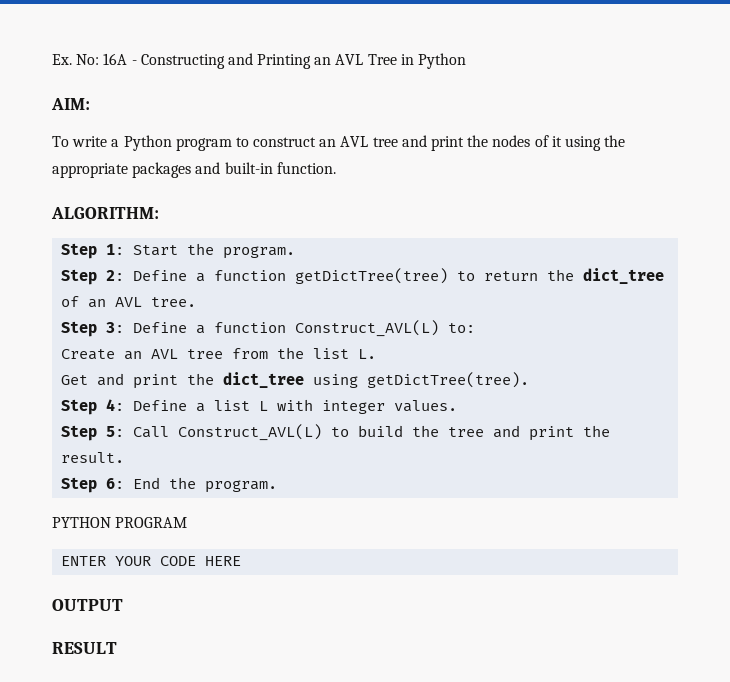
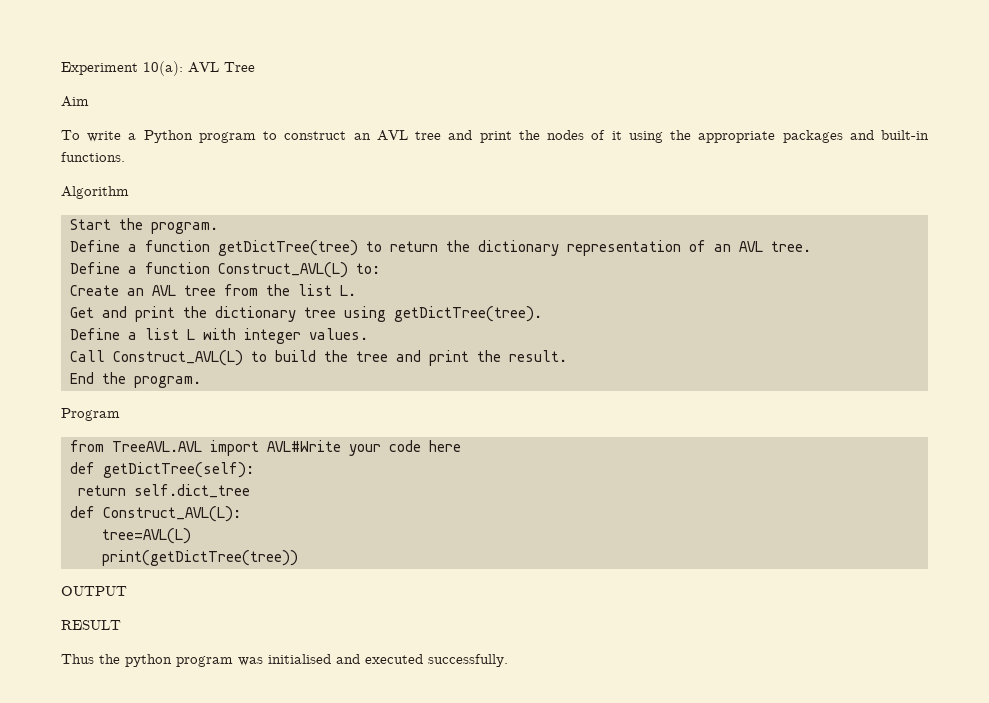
- Ex. No: 16A - Constructing and Printing an AVL Tree in Python
- AIM:
+ Experiment 10(a): AVL Tree
+ Aim
- To write a Python program to construct an AVL tree and print the nodes of it using the appropriate packages and built-in function.
- ALGORITHM:
- Step 1: Start the program.
+ To write a Python program to construct an AVL tree and print the nodes of it using the appropriate packages and built-in functions.
+ Algorithm
+ Start the program.
- Step 2: Define a function getDictTree(tree) to return the dict_tree of an AVL tree.
+ Define a function getDictTree(tree) to return the dictionary representation of an AVL tree.
- Step 3: Define a function Construct_AVL(L) to:
+ Define a function Construct_AVL(L) to:
- Get and print the dict_tree using getDictTree(tree).
+ Get and print the dictionary tree using getDictTree(tree).
- Step 4: Define a list L with integer values.
+ Define a list L with integer values.
- Step 5: Call Construct_AVL(L) to build the tree and print the result.
+ Call Construct_AVL(L) to build the tree and print the result.
- Step 6: End the program.
+ End the program.
- PYTHON PROGRAM
- ENTER YOUR CODE HERE
+ Program
+ from TreeAVL.AVL import AVL#Write your code here
+ def getDictTree(self):
+ return self.dict_tree
+ def Construct_AVL(L):
+ tree=AVL(L)
+ print(getDictTree(tree))
  OUTPUT
  RESULT
+ Thus the python program was initialised and executed successfully.

